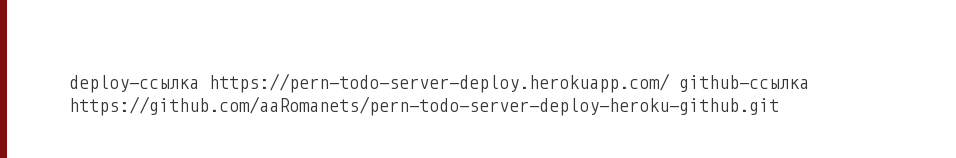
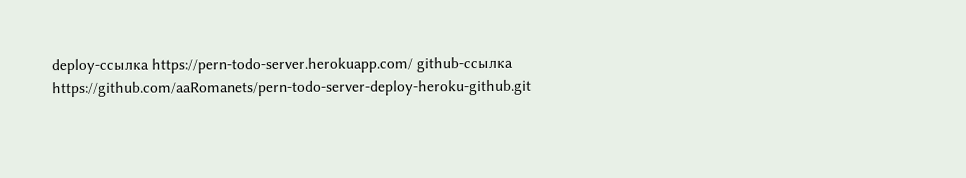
- deploy-ссылка https://pern-todo-server-deploy.herokuapp.com/ github-ссылка https://github.com/aaRomanets/pern-todo-server-deploy-heroku-github.git
+ deploy-ссылка https://pern-todo-server.herokuapp.com/ github-ссылка https://github.com/aaRomanets/pern-todo-server-deploy-heroku-github.git

